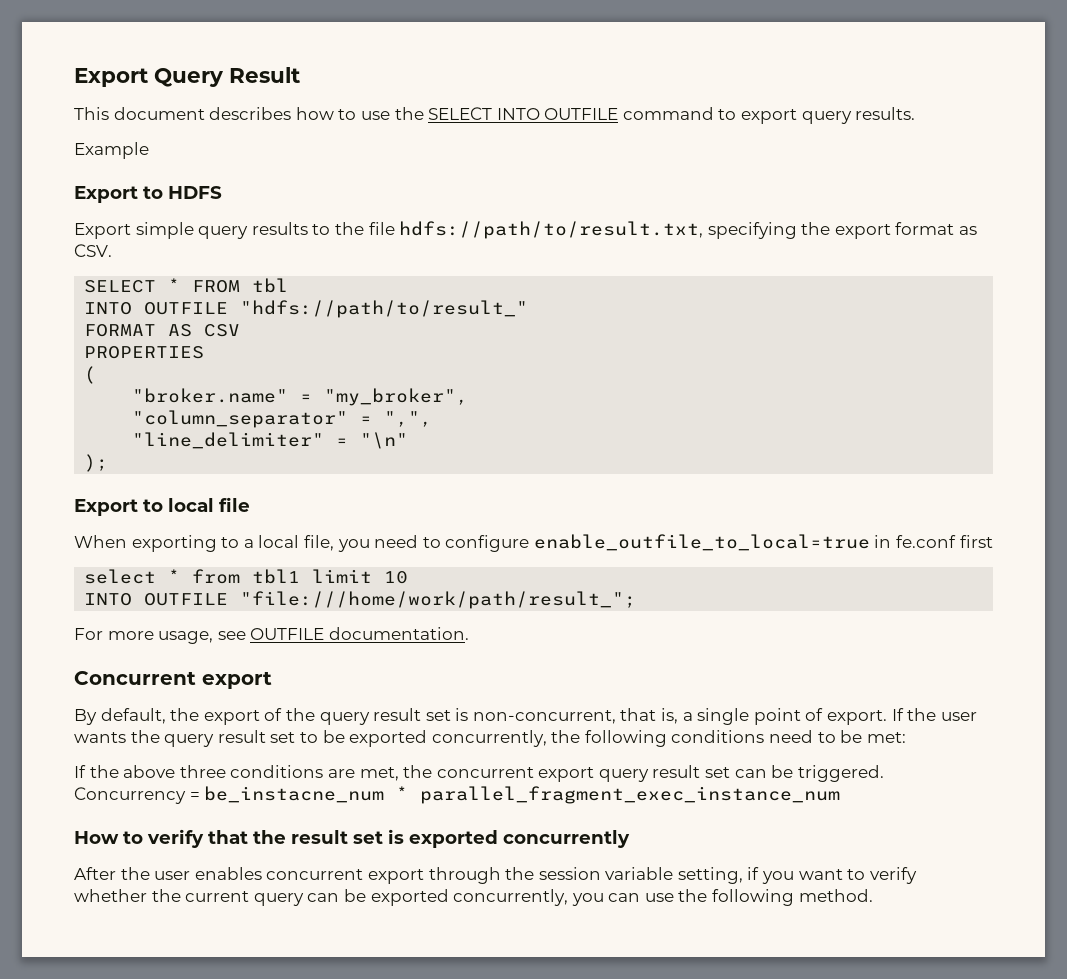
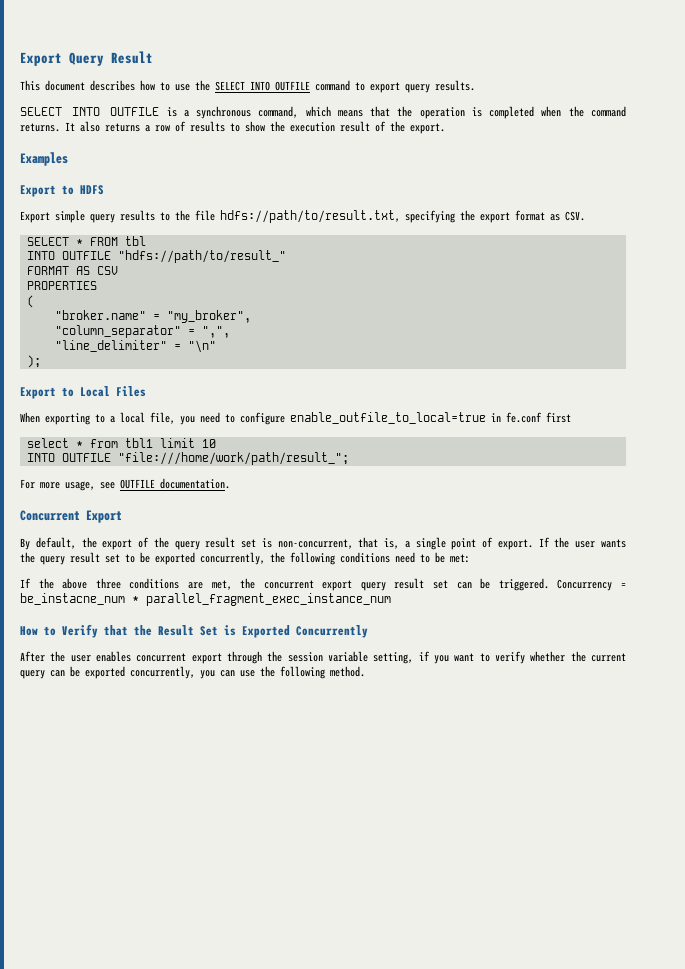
- Example
+ SELECT INTO OUTFILE is a synchronous command, which means that the operation is completed when the command returns. It also returns a row of results to show the execution result of the export.
+ Examples
- Export to local file
+ Export to Local Files
- Concurrent export
+ Concurrent Export
- How to verify that the result set is exported concurrently
+ How to Verify that the Result Set is Exported Concurrently

